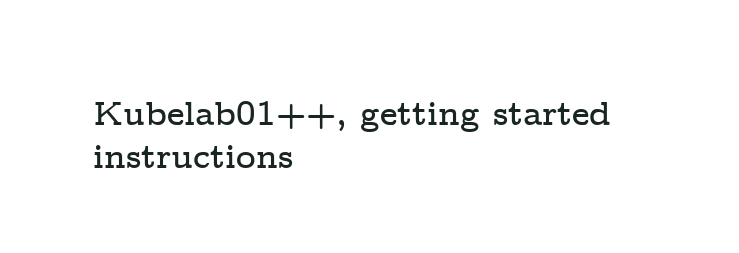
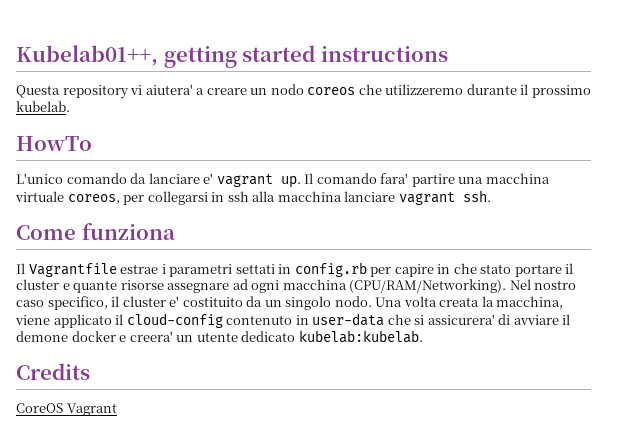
+ Questa repository vi aiutera' a creare un nodo coreos che utilizzeremo durante il prossimo kubelab.
+ HowTo
+ L'unico comando da lanciare e' vagrant up. Il comando fara' partire una macchina virtuale coreos, per collegarsi in ssh alla macchina lanciare vagrant ssh.
+ Come funziona
+ Il Vagrantfile estrae i parametri settati in config.rb per capire in che stato portare il cluster e quante risorse assegnare ad ogni macchina (CPU/RAM/Networking). Nel nostro caso specifico, il cluster e' costituito da un singolo nodo. Una volta creata la macchina, viene applicato il cloud-config contenuto in user-data che si assicurera' di avviare il demone docker e creera' un utente dedicato kubelab:kubelab.
+ Credits
+ CoreOS Vagrant

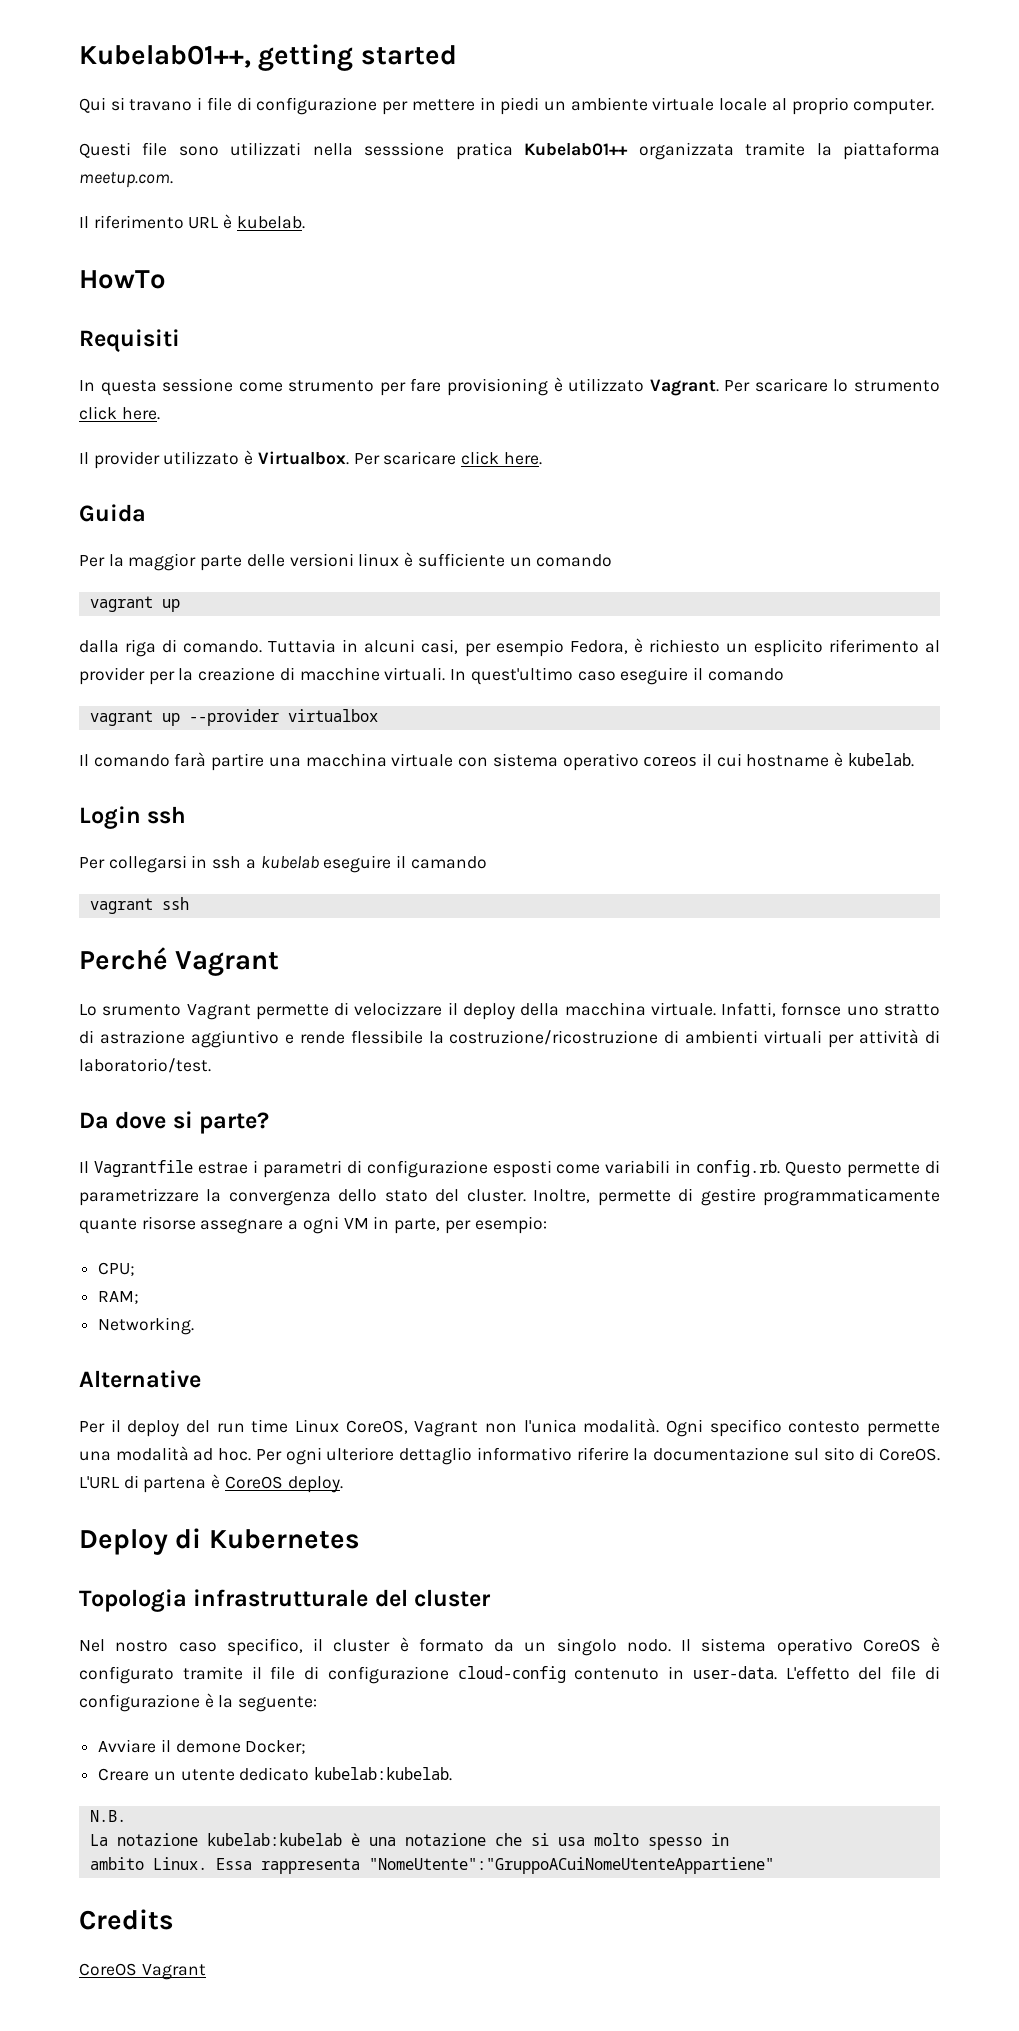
- Kubelab01++, getting started instructions
- Questa repository vi aiutera' a creare un nodo coreos che utilizzeremo durante il prossimo kubelab.
+ Kubelab01++, getting started
+ Qui si travano i file di configurazione per mettere in piedi un ambiente virtuale locale al proprio computer.
+ Questi file sono utilizzati nella sesssione pratica Kubelab01++ organizzata tramite la piattaforma meetup.com.
+ Il riferimento URL è kubelab.
  HowTo
- L'unico comando da lanciare e' vagrant up. Il comando fara' partire una macchina virtuale coreos, per collegarsi in ssh alla macchina lanciare vagrant ssh.
- Come funziona
+ Requisiti
+ In questa sessione come strumento per fare provisioning è utilizzato Vagrant. Per scaricare lo strumento click here.
+ Il provider utilizzato è Virtualbox. Per scaricare click here.
+ Guida
+ Per la maggior parte delle versioni linux è sufficiente un comando
+ vagrant up
+ dalla riga di comando. Tuttavia in alcuni casi, per esempio Fedora, è richiesto un esplicito riferimento al provider per la creazione di macchine virtuali. In quest'ultimo caso eseguire il comando
+ vagrant up --provider virtualbox
+ Il comando farà partire una macchina virtuale con sistema operativo coreos il cui hostname è kubelab.
+ Login ssh
+ Per collegarsi in ssh a kubelab eseguire il camando
+ vagrant ssh
+ Perché Vagrant
+ Lo srumento Vagrant permette di velocizzare il deploy della macchina virtuale. Infatti, fornsce uno stratto di astrazione aggiuntivo e rende flessibile la costruzione/ricostruzione di ambienti virtuali per attività di laboratorio/test.
+ Da dove si parte?
- Il Vagrantfile estrae i parametri settati in config.rb per capire in che stato portare il cluster e quante risorse assegnare ad ogni macchina (CPU/RAM/Networking). Nel nostro caso specifico, il cluster e' costituito da un singolo nodo.
+ Il Vagrantfile estrae i parametri di configurazione esposti come variabili in config.rb. Questo permette di parametrizzare la convergenza dello stato del cluster. Inoltre, permette di gestire programmaticamente quante risorse assegnare a ogni VM in parte, per esempio:
+ CPU;
+ RAM;
+ Networking.
+ Alternative
+ Per il deploy del run time Linux CoreOS, Vagrant non l'unica modalità. Ogni specifico contesto permette una modalità ad hoc. Per ogni ulteriore dettaglio informativo riferire la documentazione sul sito di CoreOS. L'URL di partena è CoreOS deploy.
+ Deploy di Kubernetes
+ Topologia infrastrutturale del cluster
+ Nel nostro caso specifico, il cluster è formato da un singolo nodo.
- Una volta creata la macchina, viene applicato il cloud-config contenuto in user-data che si assicurera' di avviare il demone docker e creera' un utente dedicato kubelab:kubelab.
+ Il sistema operativo CoreOS è configurato tramite il file di configurazione cloud-config contenuto in user-data. L'effetto del file di configurazione è la seguente:
+ Avviare il demone Docker;
+ Creare un utente dedicato kubelab:kubelab.
+ N.B.
+ La notazione kubelab:kubelab è una notazione che si usa molto spesso in
+ ambito Linux. Essa rappresenta "NomeUtente":"GruppoACuiNomeUtenteAppartiene"

